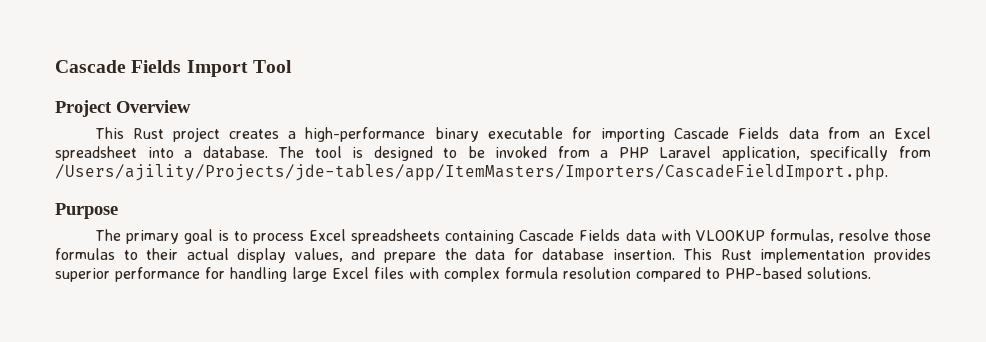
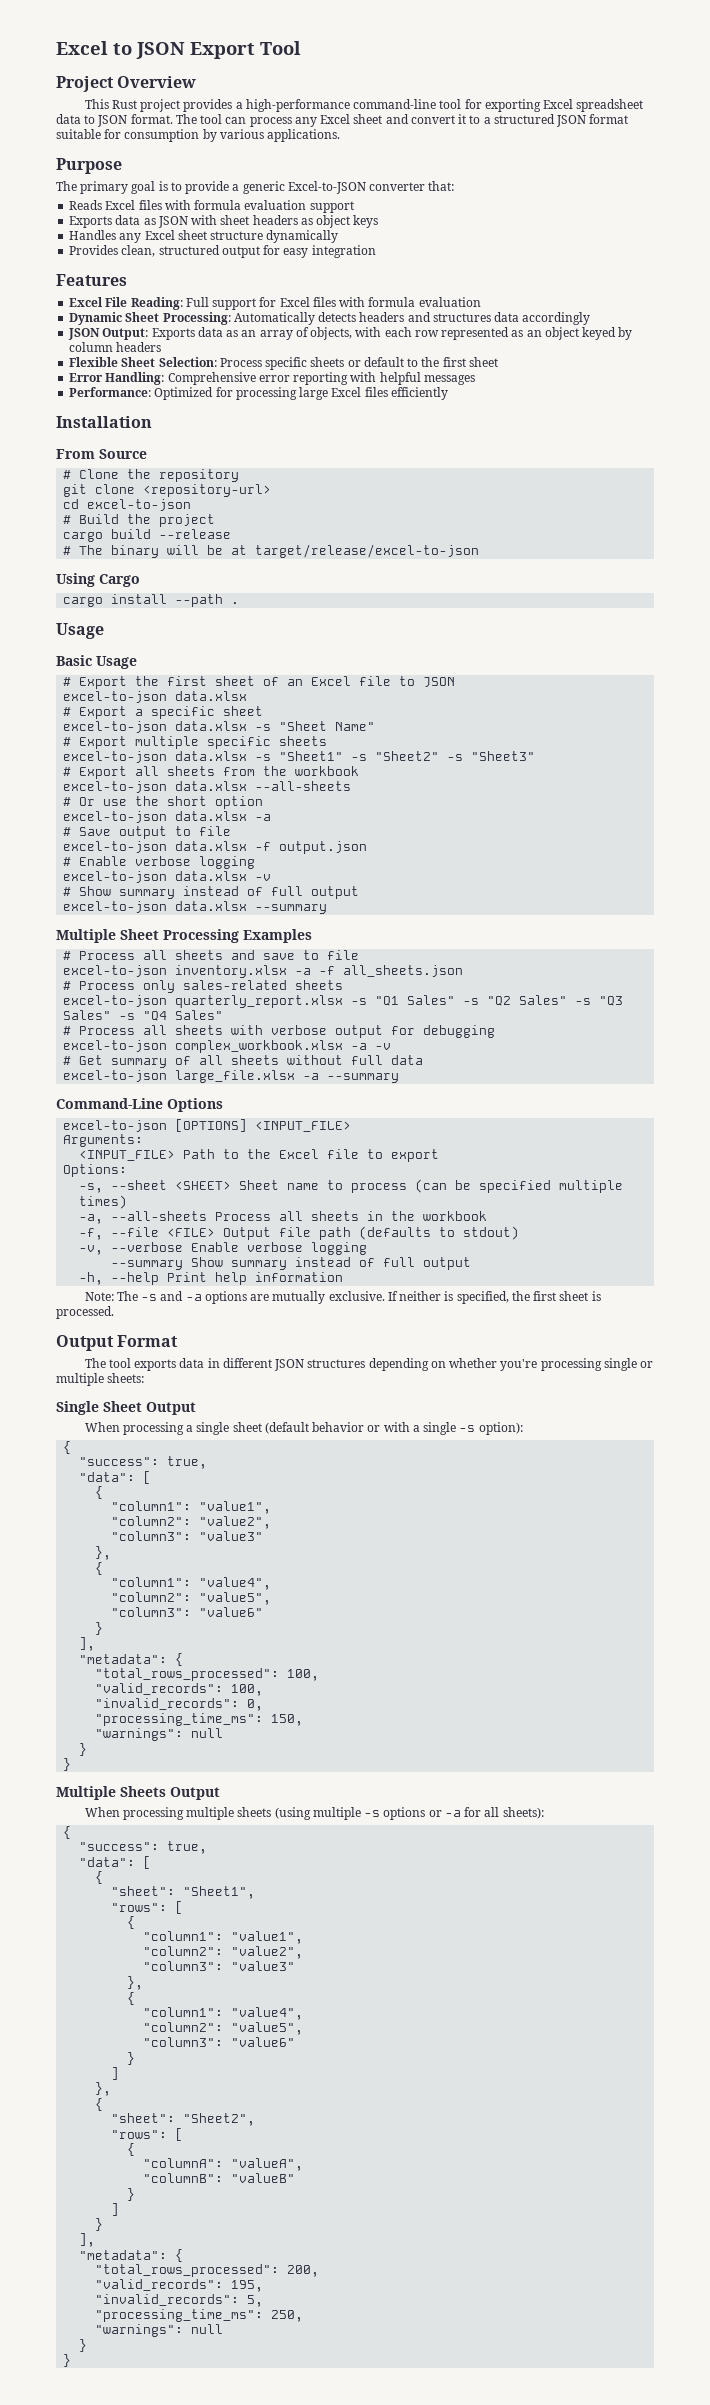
- Cascade Fields Import Tool
+ Excel to JSON Export Tool
- This Rust project creates a high-performance binary executable for importing Cascade Fields data from an Excel spreadsheet into a database. The tool is designed to be invoked from a PHP Laravel application, specifically from /Users/ajility/Projects/jde-tables/app/ItemMasters/Importers/CascadeFieldImport.php.
+ This Rust project provides a high-performance command-line tool for exporting Excel spreadsheet data to JSON format. The tool can process any Excel sheet and convert it to a structured JSON format suitable for consumption by various applications.
- The primary goal is to process Excel spreadsheets containing Cascade Fields data with VLOOKUP formulas, resolve those formulas to their actual display values, and prepare the data for database insertion. This Rust implementation provides superior performance for handling large Excel files with complex formula resolution compared to PHP-based solutions.
+ The primary goal is to provide a generic Excel-to-JSON converter that:
+ Reads Excel files with formula evaluation support
+ Exports data as JSON with sheet headers as object keys
+ Handles any Excel sheet structure dynamically
+ Provides clean, structured output for easy integration
+ Features
+ Excel File Reading: Full support for Excel files with formula evaluation
+ Dynamic Sheet Processing: Automatically detects headers and structures data accordingly
+ JSON Output: Exports data as an array of objects, with each row represented as an object keyed by column headers
+ Flexible Sheet Selection: Process specific sheets or default to the first sheet
+ Error Handling: Comprehensive error reporting with helpful messages
+ Performance: Optimized for processing large Excel files efficiently
+ Installation
+ From Source
+ # Clone the repository
+ git clone <repository-url>
+ cd excel-to-json
+ # Build the project
+ cargo build --release
+ # The binary will be at target/release/excel-to-json
+ Using Cargo
+ cargo install --path .
+ Usage
+ Basic Usage
+ # Export the first sheet of an Excel file to JSON
+ excel-to-json data.xlsx
+ # Export a specific sheet
+ excel-to-json data.xlsx -s "Sheet Name"
+ # Export multiple specific sheets
+ excel-to-json data.xlsx -s "Sheet1" -s "Sheet2" -s "Sheet3"
+ # Export all sheets from the workbook
+ excel-to-json data.xlsx --all-sheets
+ # Or use the short option
+ excel-to-json data.xlsx -a
+ # Save output to file
+ excel-to-json data.xlsx -f output.json
+ # Enable verbose logging
+ excel-to-json data.xlsx -v
+ # Show summary instead of full output
+ excel-to-json data.xlsx --summary
+ Multiple Sheet Processing Examples
+ # Process all sheets and save to file
+ excel-to-json inventory.xlsx -a -f all_sheets.json
+ # Process only sales-related sheets
+ excel-to-json quarterly_report.xlsx -s "Q1 Sales" -s "Q2 Sales" -s "Q3 Sales" -s "Q4 Sales"
+ # Process all sheets with verbose output for debugging
+ excel-to-json complex_workbook.xlsx -a -v
+ # Get summary of all sheets without full data
+ excel-to-json large_file.xlsx -a --summary
+ Command-Line Options
+ excel-to-json [OPTIONS] <INPUT_FILE>
+ Arguments:
+ <INPUT_FILE> Path to the Excel file to export
+ Options:
+ -s, --sheet <SHEET> Sheet name to process (can be specified multiple times)
+ -a, --all-sheets Process all sheets in the workbook
+ -f, --file <FILE> Output file path (defaults to stdout)
+ -v, --verbose Enable verbose logging
+ --summary Show summary instead of full output
+ -h, --help Print help information
+ Note: The -s and -a options are mutually exclusive. If neither is specified, the first sheet is processed.
+ Output Format
+ The tool exports data in different JSON structures depending on whether you're processing single or multiple sheets:
+ Single Sheet Output
+ When processing a single sheet (default behavior or with a single -s option):
+ {
+ "success": true,
+ "data": [
+ {
+ "column1": "value1",
+ "column2": "value2",
+ "column3": "value3"
+ },
+ {
+ "column1": "value4",
+ "column2": "value5",
+ "column3": "value6"
+ }
+ ],
+ "metadata": {
+ "total_rows_processed": 100,
+ "valid_records": 100,
+ "invalid_records": 0,
+ "processing_time_ms": 150,
+ "warnings": null
+ }
+ }
+ Multiple Sheets Output
+ When processing multiple sheets (using multiple -s options or -a for all sheets):
+ {
+ "success": true,
+ "data": [
+ {
+ "sheet": "Sheet1",
+ "rows": [
+ {
+ "column1": "value1",
+ "column2": "value2",
+ "column3": "value3"
+ },
+ {
+ "column1": "value4",
+ "column2": "value5",
+ "column3": "value6"
+ }
+ ]
+ },
+ {
+ "sheet": "Sheet2",
+ "rows": [
+ {
+ "columnA": "valueA",
+ "columnB": "valueB"
+ }
+ ]
+ }
+ ],
+ "metadata": {
+ "total_rows_processed": 200,
+ "valid_records": 195,
+ "invalid_records": 5,
+ "processing_time_ms": 250,
+ "warnings": null
+ }
+ }

